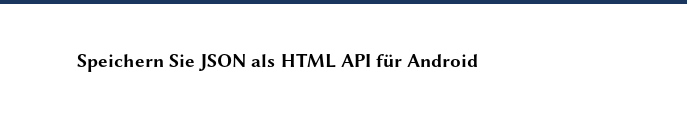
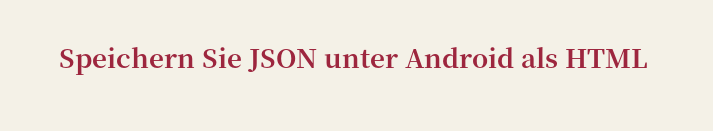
- Speichern Sie JSON als HTML API für Android
+ Speichern Sie JSON unter Android als HTML

